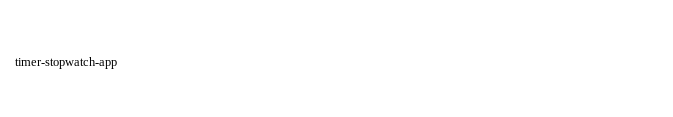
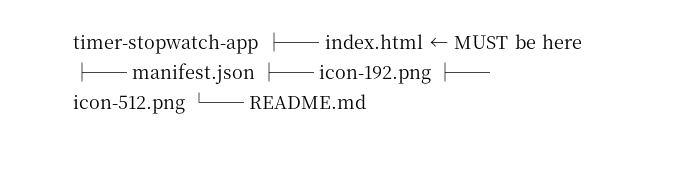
- timer-stopwatch-app
+ timer-stopwatch-app ├── index.html ← MUST be here ├── manifest.json ├── icon-192.png ├── icon-512.png └── README.md

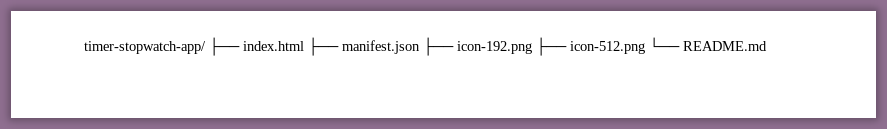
- timer-stopwatch-app ├── index.html ← MUST be here ├── manifest.json ├── icon-192.png ├── icon-512.png └── README.md
+ timer-stopwatch-app/ ├── index.html ├── manifest.json ├── icon-192.png ├── icon-512.png └── README.md

